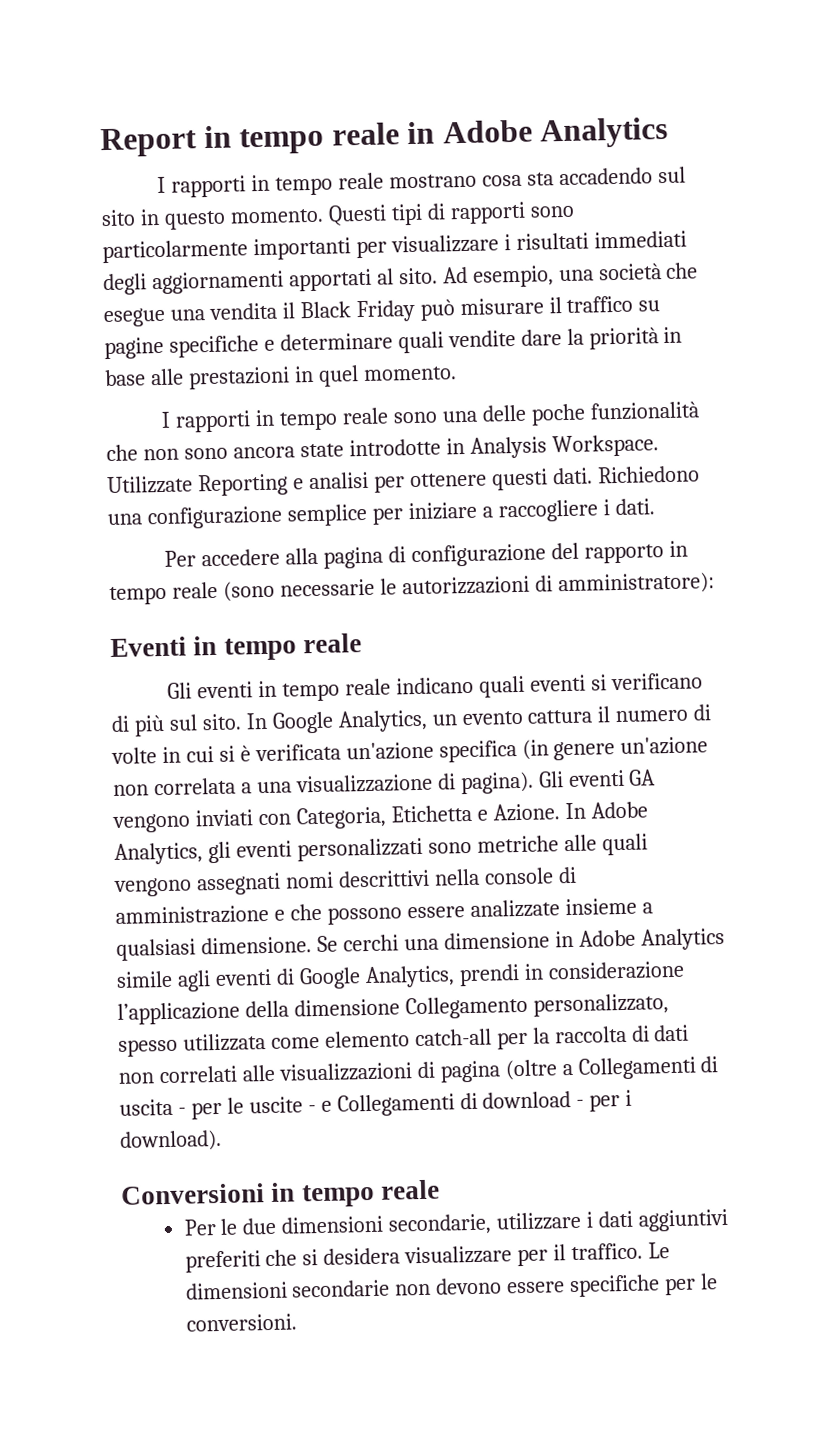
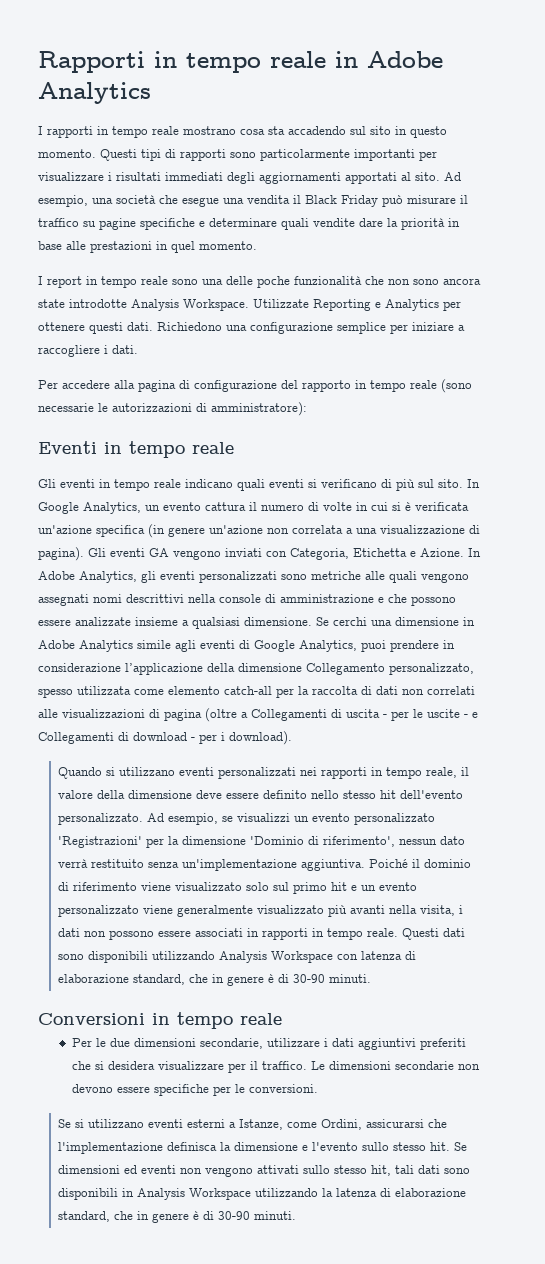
- Report in tempo reale in Adobe Analytics
+ Rapporti in tempo reale in Adobe Analytics
- I rapporti in tempo reale sono una delle poche funzionalità che non sono ancora state introdotte in Analysis Workspace.
+ I report in tempo reale sono una delle poche funzionalità che non sono ancora state introdotte Analysis Workspace.
- Utilizzate Reporting e analisi per ottenere questi dati.
+ Utilizzate Reporting e Analytics per ottenere questi dati.
- Se cerchi una dimensione in Adobe Analytics simile agli eventi di Google Analytics, prendi in considerazione l’applicazione della dimensione Collegamento personalizzato, spesso utilizzata come elemento catch-all per la raccolta di dati non correlati alle visualizzazioni di pagina (oltre a Collegamenti di uscita - per le uscite - e Collegamenti di download - per i download).
+ Se cerchi una dimensione in Adobe Analytics simile agli eventi di Google Analytics, puoi prendere in considerazione l’applicazione della dimensione Collegamento personalizzato, spesso utilizzata come elemento catch-all per la raccolta di dati non correlati alle visualizzazioni di pagina (oltre a Collegamenti di uscita - per le uscite - e Collegamenti di download - per i download).
+ Quando si utilizzano eventi personalizzati nei rapporti in tempo reale, il valore della dimensione deve essere definito nello stesso hit dell'evento personalizzato. Ad esempio, se visualizzi un evento personalizzato 'Registrazioni' per la dimensione 'Dominio di riferimento', nessun dato verrà restituito senza un'implementazione aggiuntiva. Poiché il dominio di riferimento viene visualizzato solo sul primo hit e un evento personalizzato viene generalmente visualizzato più avanti nella visita, i dati non possono essere associati in rapporti in tempo reale. Questi dati sono disponibili utilizzando Analysis Workspace con latenza di elaborazione standard, che in genere è di 30-90 minuti.
+ Se si utilizzano eventi esterni a Istanze, come Ordini, assicurarsi che l'implementazione definisca la dimensione e l'evento sullo stesso hit. Se dimensioni ed eventi non vengono attivati sullo stesso hit, tali dati sono disponibili in Analysis Workspace utilizzando la latenza di elaborazione standard, che in genere è di 30-90 minuti.

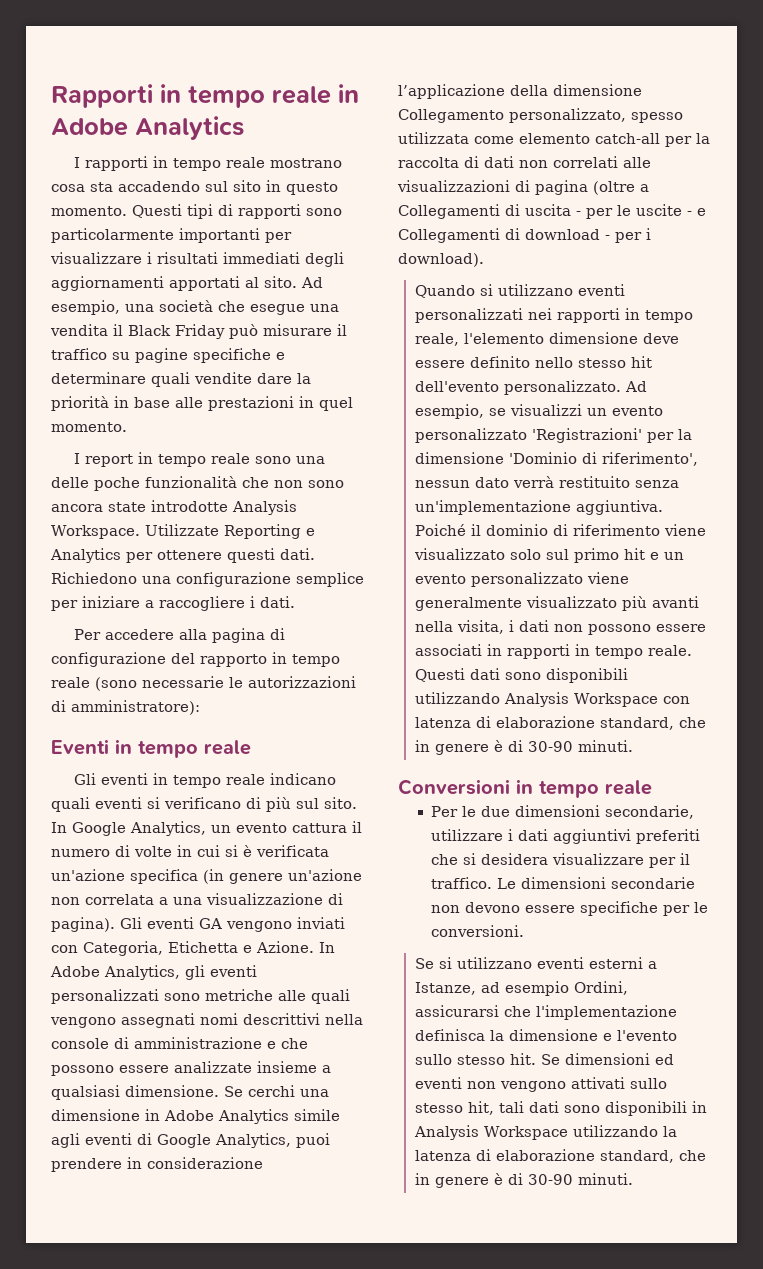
- Quando si utilizzano eventi personalizzati nei rapporti in tempo reale, il valore della dimensione deve essere definito nello stesso hit dell'evento personalizzato.
+ Quando si utilizzano eventi personalizzati nei rapporti in tempo reale, l'elemento dimensione deve essere definito nello stesso hit dell'evento personalizzato.
- Se si utilizzano eventi esterni a Istanze, come Ordini, assicurarsi che l'implementazione definisca la dimensione e l'evento sullo stesso hit.
+ Se si utilizzano eventi esterni a Istanze, ad esempio Ordini, assicurarsi che l'implementazione definisca la dimensione e l'evento sullo stesso hit.

